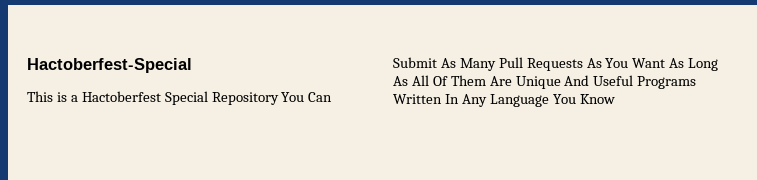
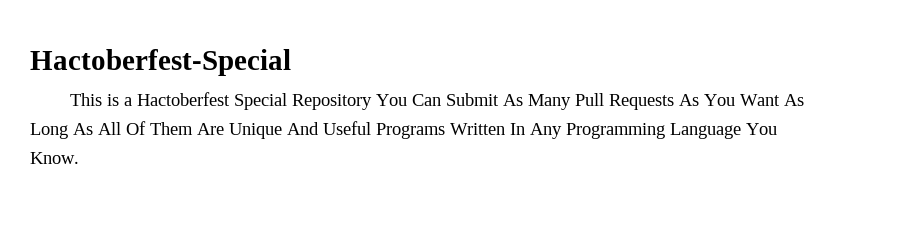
- This is a Hactoberfest Special Repository You Can Submit As Many Pull Requests As You Want As Long As All Of Them Are Unique And Useful Programs Written In Any Language You Know
+ This is a Hactoberfest Special Repository You Can Submit As Many Pull Requests As You Want As Long As All Of Them Are Unique And Useful Programs Written In Any Programming Language You Know.

